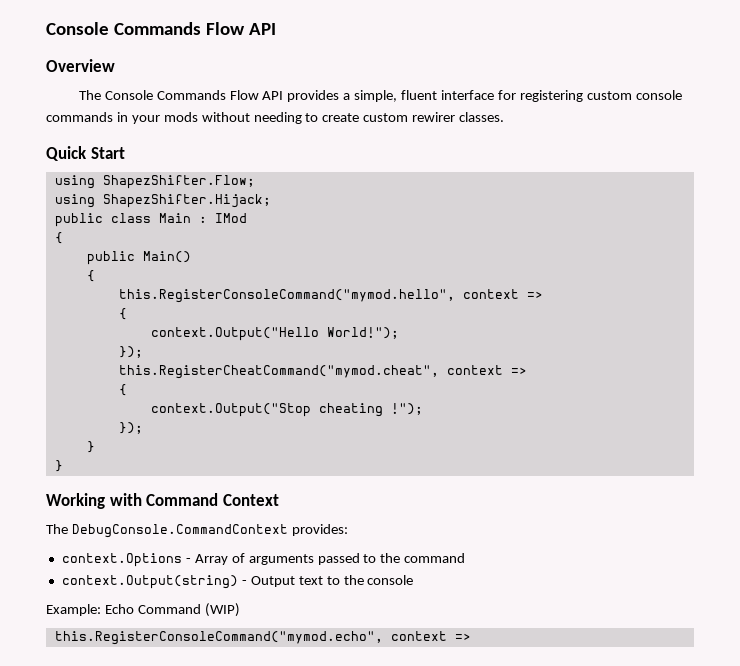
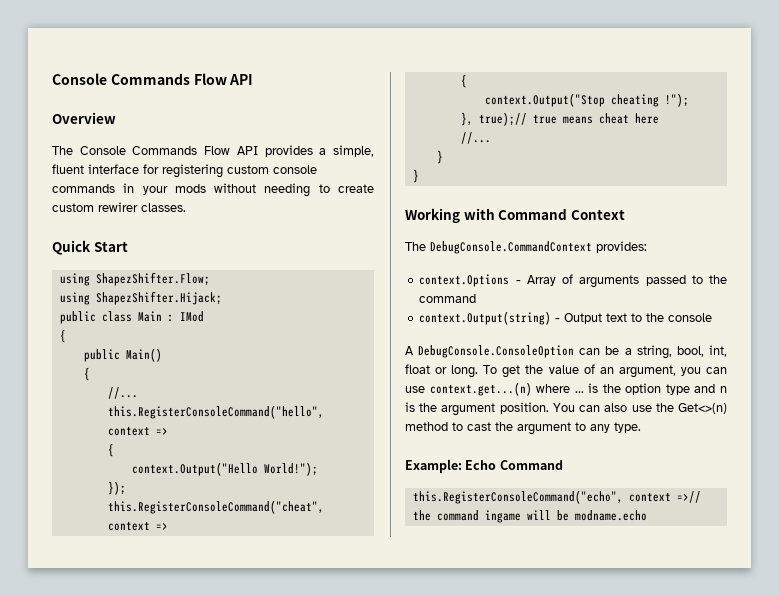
  public Main()
  {
- this.RegisterConsoleCommand("mymod.hello", context =>
+ //...
+ this.RegisterConsoleCommand("hello", context =>
- this.RegisterCheatCommand("mymod.cheat", context =>
+ this.RegisterConsoleCommand("cheat", context =>
  context.Output("Stop cheating !");
- });
+ }, true);// true means cheat here
+ //...
- Example: Echo Command (WIP)
- this.RegisterConsoleCommand("mymod.echo", context =>
+ A DebugConsole.ConsoleOption can be a string, bool, int, float or long. To get the value of an argument, you can use context.get...(n) where ... is the option type and n is the argument position. You can also use the Get<>(n) method to cast the argument to any type.
+ Example: Echo Command
+ this.RegisterConsoleCommand("echo", context =>// the command ingame will be modname.echo

